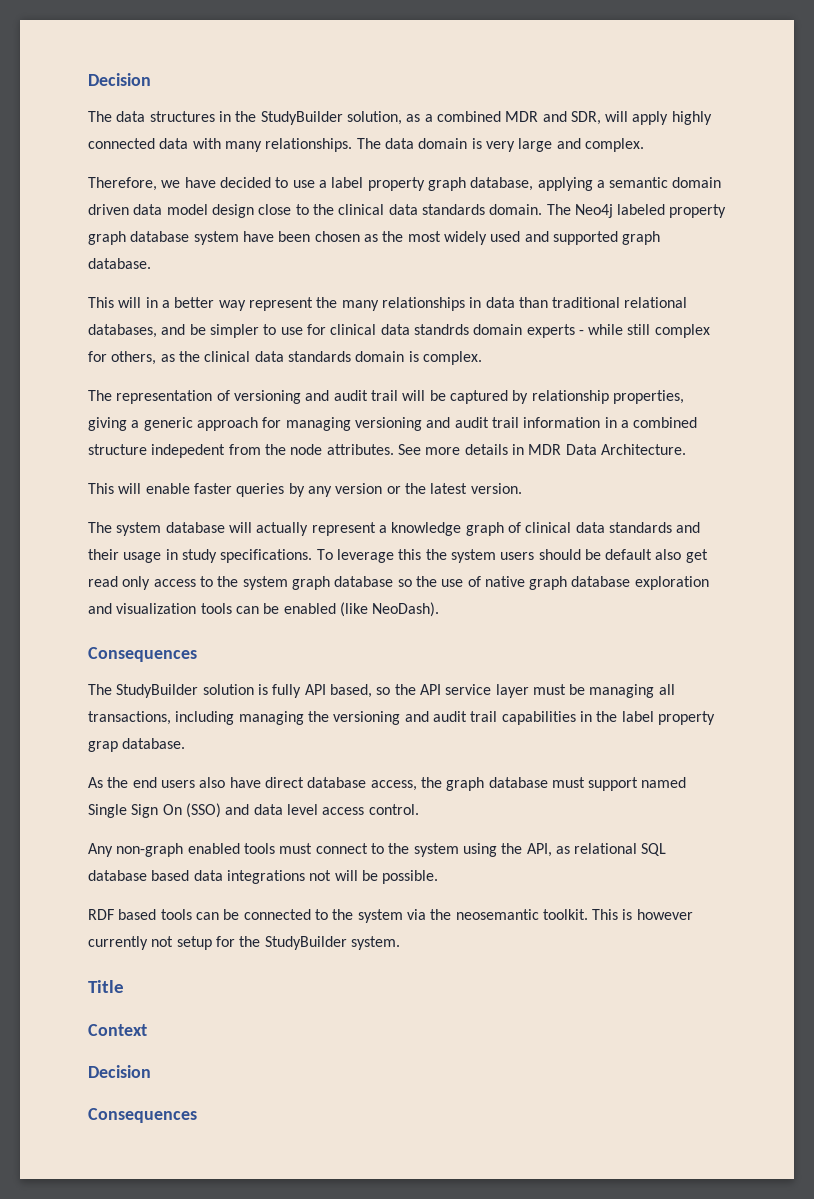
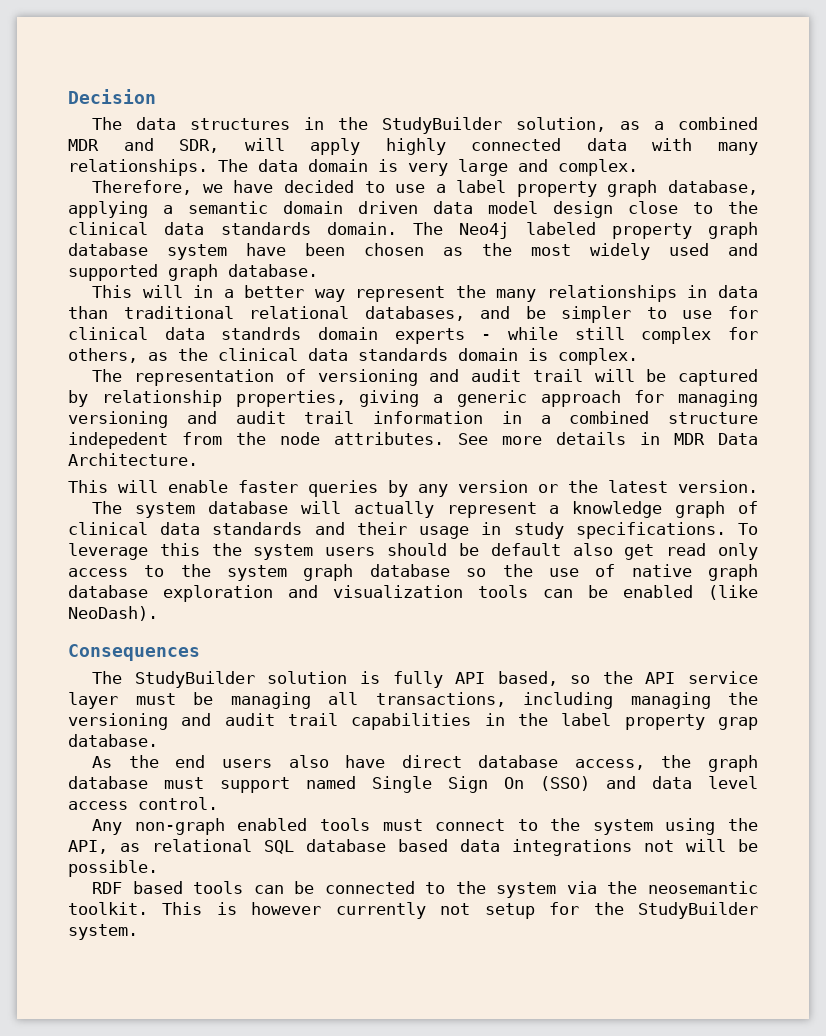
- Title
- Context
- Decision
- Consequences

